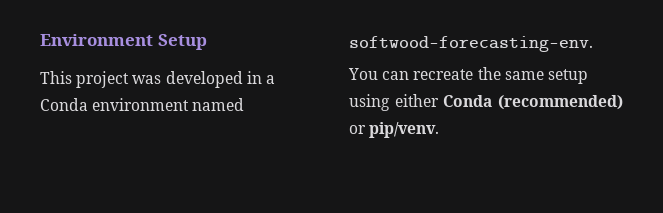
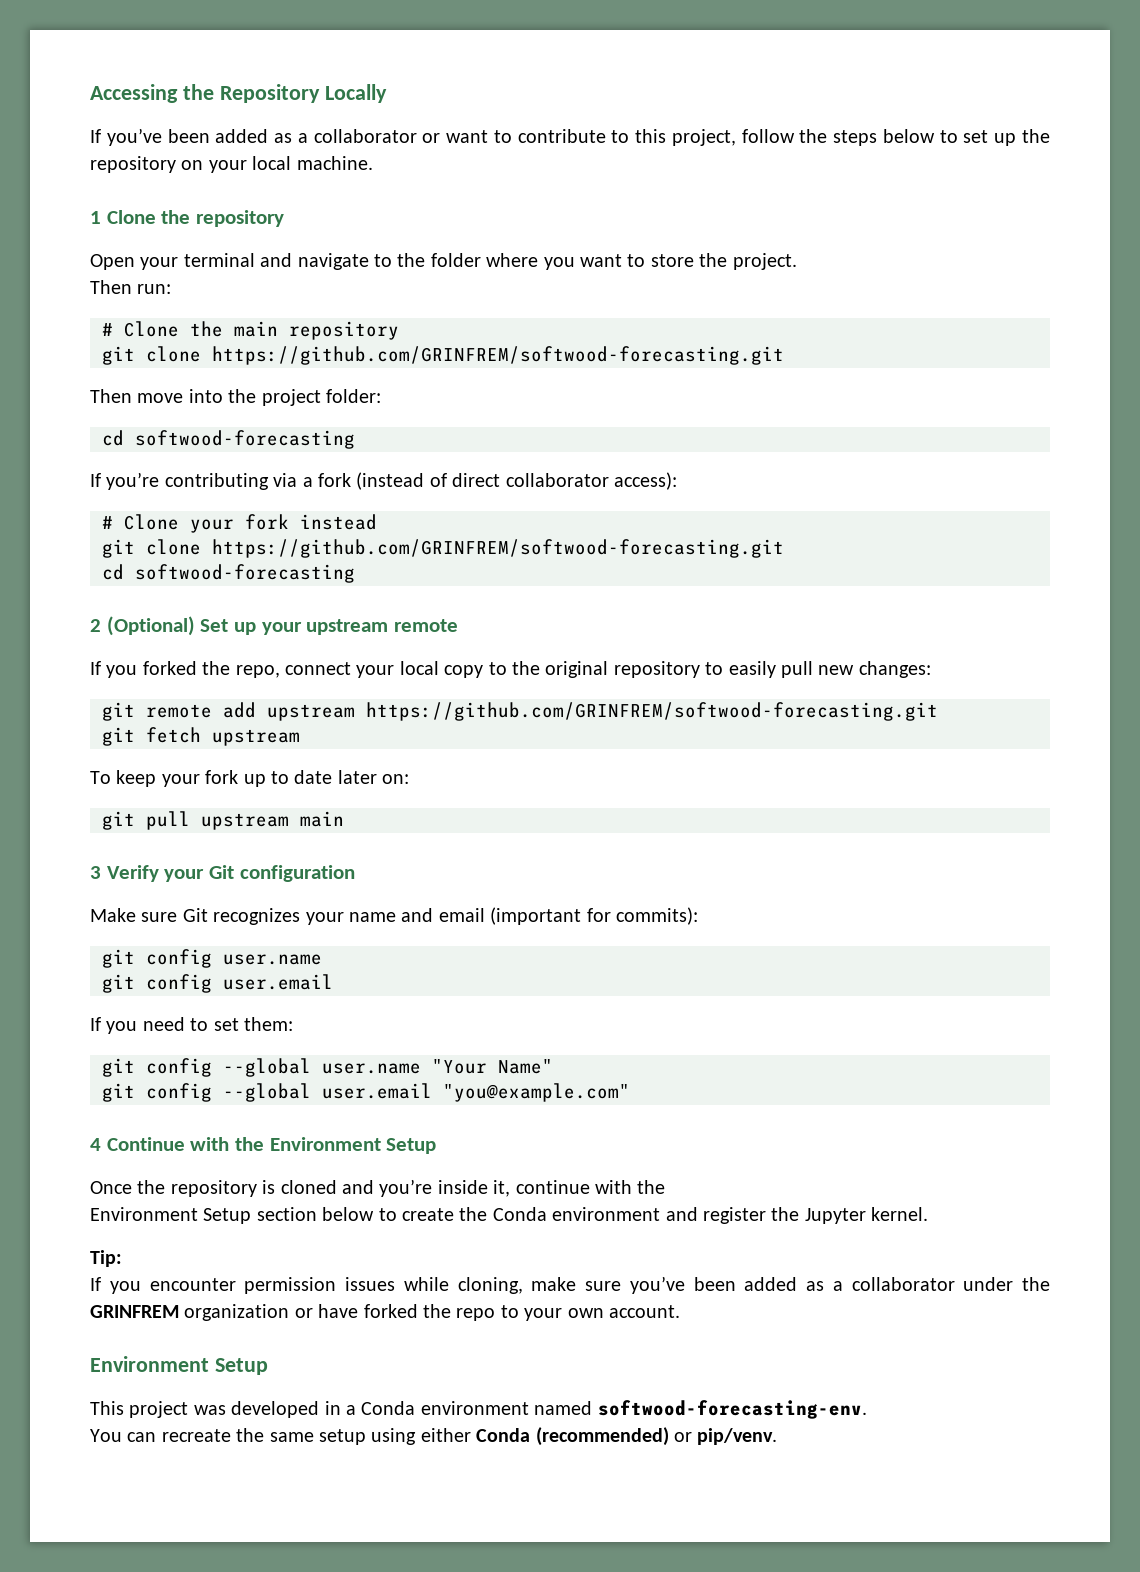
+ Accessing the Repository Locally
+ If you’ve been added as a collaborator or want to contribute to this project, follow the steps below to set up the repository on your local machine.
+ 1 Clone the repository
+ Open your terminal and navigate to the folder where you want to store the project.
+ Then run:
+ # Clone the main repository
+ git clone https://github.com/GRINFREM/softwood-forecasting.git
+ Then move into the project folder:
+ cd softwood-forecasting
+ If you’re contributing via a fork (instead of direct collaborator access):
+ # Clone your fork instead
+ git clone https://github.com/GRINFREM/softwood-forecasting.git
+ cd softwood-forecasting
+ 2 (Optional) Set up your upstream remote
+ If you forked the repo, connect your local copy to the original repository to easily pull new changes:
+ git remote add upstream https://github.com/GRINFREM/softwood-forecasting.git
+ git fetch upstream
+ To keep your fork up to date later on:
+ git pull upstream main
+ 3 Verify your Git configuration
+ Make sure Git recognizes your name and email (important for commits):
+ git config user.name
+ git config user.email
+ If you need to set them:
+ git config --global user.name "Your Name"
+ git config --global user.email "you@example.com"
+ 4 Continue with the Environment Setup
+ Once the repository is cloned and you’re inside it, continue with the
+ Environment Setup section below to create the Conda environment and register the Jupyter kernel.
+ Tip:
+ If you encounter permission issues while cloning, make sure you’ve been added as a collaborator under the GRINFREM organization or have forked the repo to your own account.

